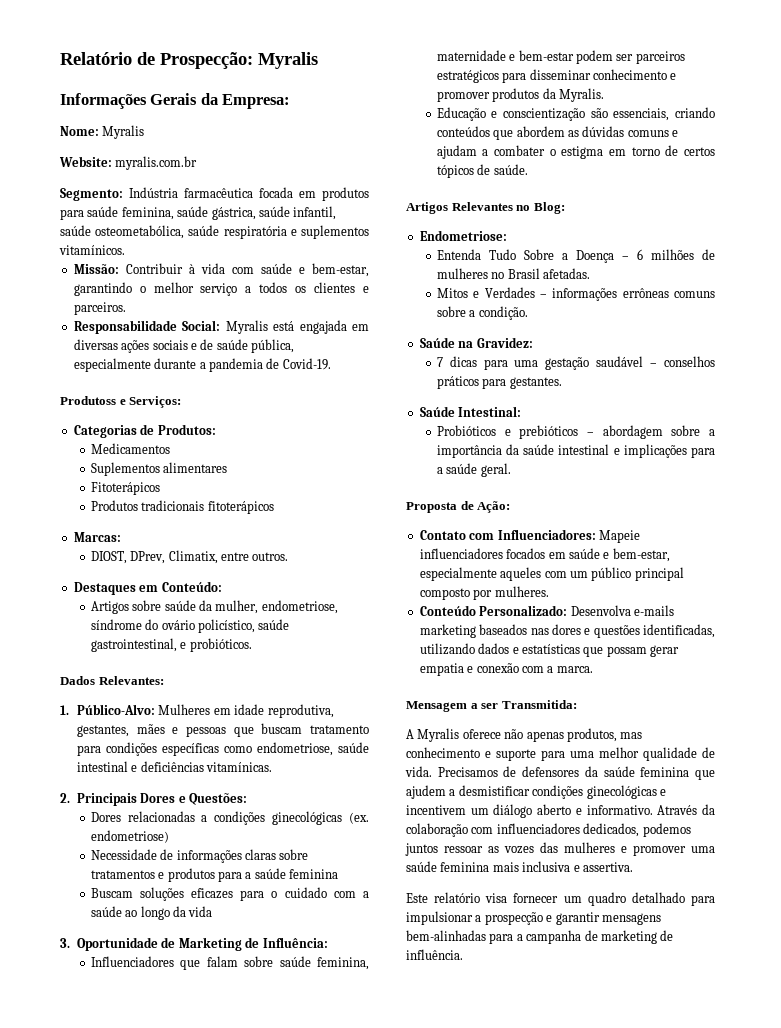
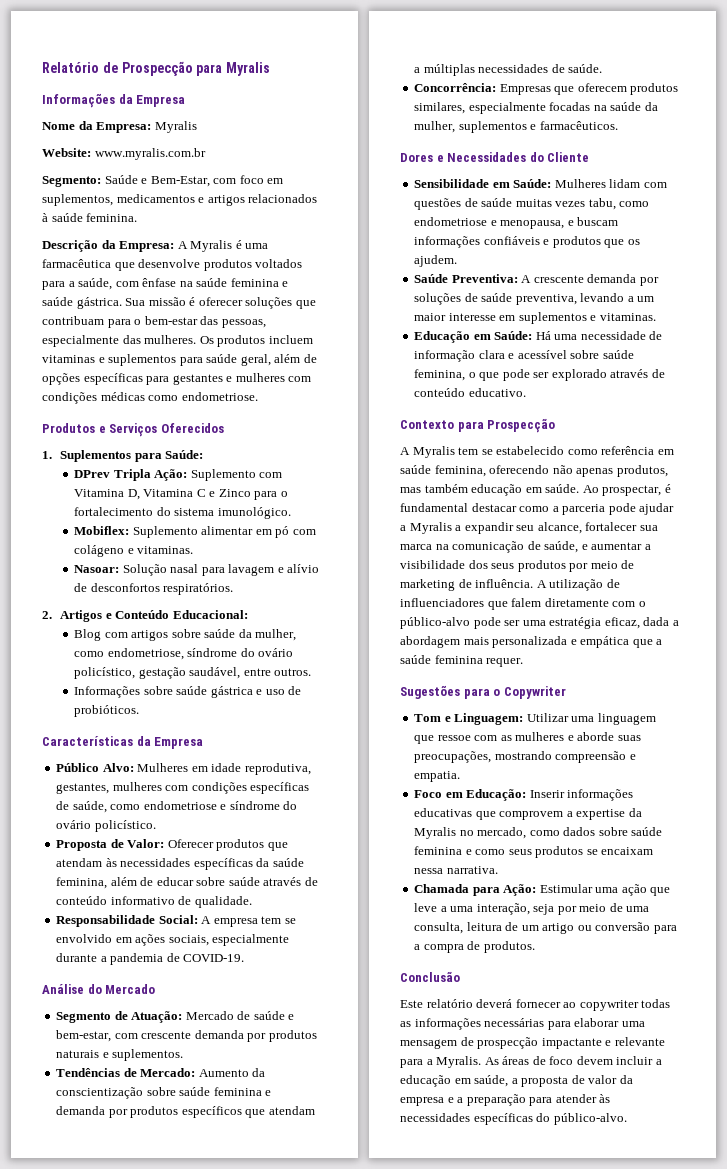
- Relatório de Prospecção: Myralis
+ Relatório de Prospecção para Myralis
- Informações Gerais da Empresa:
- Nome: Myralis
+ Informações da Empresa
+ Nome da Empresa: Myralis
- Website: myralis.com.br
+ Website: www.myralis.com.br
- Segmento: Indústria farmacêutica focada em produtos para saúde feminina, saúde gástrica, saúde infantil, saúde osteometabólica, saúde respiratória e suplementos vitamínicos.
- Missão: Contribuir à vida com saúde e bem-estar, garantindo o melhor serviço a todos os clientes e parceiros.
- Responsabilidade Social: Myralis está engajada em diversas ações sociais e de saúde pública, especialmente durante a pandemia de Covid-19.
- Produtoss e Serviços:
- Categorias de Produtos:
- Medicamentos
- Suplementos alimentares
- Fitoterápicos
- Produtos tradicionais fitoterápicos
- Marcas:
- DIOST, DPrev, Climatix, entre outros.
- Destaques em Conteúdo:
- Artigos sobre saúde da mulher, endometriose, síndrome do ovário policístico, saúde gastrointestinal, e probióticos.
- Dados Relevantes:
- 1. Público-Alvo: Mulheres em idade reprodutiva, gestantes, mães e pessoas que buscam tratamento para condições específicas como endometriose, saúde intestinal e deficiências vitamínicas.
- 2. Principais Dores e Questões:
- Dores relacionadas a condições ginecológicas (ex. endometriose)
- Necessidade de informações claras sobre tratamentos e produtos para a saúde feminina
- Buscam soluções eficazes para o cuidado com a saúde ao longo da vida
- 3. Oportunidade de Marketing de Influência:
- Influenciadores que falam sobre saúde feminina, maternidade e bem-estar podem ser parceiros estratégicos para disseminar conhecimento e promover produtos da Myralis.
- Educação e conscientização são essenciais, criando conteúdos que abordem as dúvidas comuns e ajudam a combater o estigma em torno de certos tópicos de saúde.
- Artigos Relevantes no Blog:
- Endometriose:
- Entenda Tudo Sobre a Doença – 6 milhões de mulheres no Brasil afetadas.
- Mitos e Verdades – informações errôneas comuns sobre a condição.
- Saúde na Gravidez:
- 7 dicas para uma gestação saudável – conselhos práticos para gestantes.
- Saúde Intestinal:
- Probióticos e prebióticos – abordagem sobre a importância da saúde intestinal e implicações para a saúde geral.
- Proposta de Ação:
- Contato com Influenciadores: Mapeie influenciadores focados em saúde e bem-estar, especialmente aqueles com um público principal composto por mulheres.
- Conteúdo Personalizado: Desenvolva e-mails marketing baseados nas dores e questões identificadas, utilizando dados e estatísticas que possam gerar empatia e conexão com a marca.
- Mensagem a ser Transmitida:
- A Myralis oferece não apenas produtos, mas conhecimento e suporte para uma melhor qualidade de vida. Precisamos de defensores da saúde feminina que ajudem a desmistificar condições ginecológicas e incentivem um diálogo aberto e informativo. Através da colaboração com influenciadores dedicados, podemos juntos ressoar as vozes das mulheres e promover uma saúde feminina mais inclusiva e assertiva.
- Este relatório visa fornecer um quadro detalhado para impulsionar a prospecção e garantir mensagens bem-alinhadas para a campanha de marketing de influência.
+ Segmento: Saúde e Bem-Estar, com foco em suplementos, medicamentos e artigos relacionados à saúde feminina.
+ Descrição da Empresa: A Myralis é uma farmacêutica que desenvolve produtos voltados para a saúde, com ênfase na saúde feminina e saúde gástrica. Sua missão é oferecer soluções que contribuam para o bem-estar das pessoas, especialmente das mulheres. Os produtos incluem vitaminas e suplementos para saúde geral, além de opções específicas para gestantes e mulheres com condições médicas como endometriose.
+ Produtos e Serviços Oferecidos
+ 1. Suplementos para Saúde:
+ DPrev Tripla Ação: Suplemento com Vitamina D, Vitamina C e Zinco para o fortalecimento do sistema imunológico.
+ Mobiflex: Suplemento alimentar em pó com colágeno e vitaminas.
+ Nasoar: Solução nasal para lavagem e alívio de desconfortos respiratórios.
+ 2. Artigos e Conteúdo Educacional:
+ Blog com artigos sobre saúde da mulher, como endometriose, síndrome do ovário policístico, gestação saudável, entre outros.
+ Informações sobre saúde gástrica e uso de probióticos.
+ Características da Empresa
+ Público Alvo: Mulheres em idade reprodutiva, gestantes, mulheres com condições específicas de saúde, como endometriose e síndrome do ovário policístico.
+ Proposta de Valor: Oferecer produtos que atendam às necessidades específicas da saúde feminina, além de educar sobre saúde através de conteúdo informativo de qualidade.
+ Responsabilidade Social: A empresa tem se envolvido em ações sociais, especialmente durante a pandemia de COVID-19.
+ Análise do Mercado
+ Segmento de Atuação: Mercado de saúde e bem-estar, com crescente demanda por produtos naturais e suplementos.
+ Tendências de Mercado: Aumento da conscientização sobre saúde feminina e demanda por produtos específicos que atendam a múltiplas necessidades de saúde.
+ Concorrência: Empresas que oferecem produtos similares, especialmente focadas na saúde da mulher, suplementos e farmacêuticos.
+ Dores e Necessidades do Cliente
+ Sensibilidade em Saúde: Mulheres lidam com questões de saúde muitas vezes tabu, como endometriose e menopausa, e buscam informações confiáveis e produtos que os ajudem.
+ Saúde Preventiva: A crescente demanda por soluções de saúde preventiva, levando a um maior interesse em suplementos e vitaminas.
+ Educação em Saúde: Há uma necessidade de informação clara e acessível sobre saúde feminina, o que pode ser explorado através de conteúdo educativo.
+ Contexto para Prospecção
+ A Myralis tem se estabelecido como referência em saúde feminina, oferecendo não apenas produtos, mas também educação em saúde. Ao prospectar, é fundamental destacar como a parceria pode ajudar a Myralis a expandir seu alcance, fortalecer sua marca na comunicação de saúde, e aumentar a visibilidade dos seus produtos por meio de marketing de influência. A utilização de influenciadores que falem diretamente com o público-alvo pode ser uma estratégia eficaz, dada a abordagem mais personalizada e empática que a saúde feminina requer.
+ Sugestões para o Copywriter
+ Tom e Linguagem: Utilizar uma linguagem que ressoe com as mulheres e aborde suas preocupações, mostrando compreensão e empatia.
+ Foco em Educação: Inserir informações educativas que comprovem a expertise da Myralis no mercado, como dados sobre saúde feminina e como seus produtos se encaixam nessa narrativa.
+ Chamada para Ação: Estimular uma ação que leve a uma interação, seja por meio de uma consulta, leitura de um artigo ou conversão para a compra de produtos.
+ Conclusão
+ Este relatório deverá fornecer ao copywriter todas as informações necessárias para elaborar uma mensagem de prospecção impactante e relevante para a Myralis. As áreas de foco devem incluir a educação em saúde, a proposta de valor da empresa e a preparação para atender às necessidades específicas do público-alvo.

